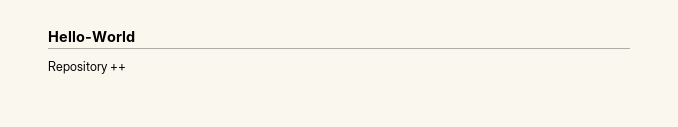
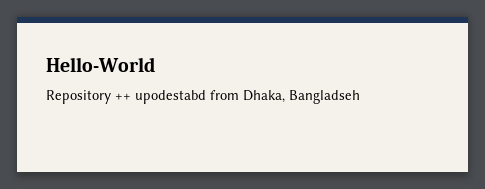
- Repository ++
+ Repository ++ upodestabd from Dhaka, Bangladseh

